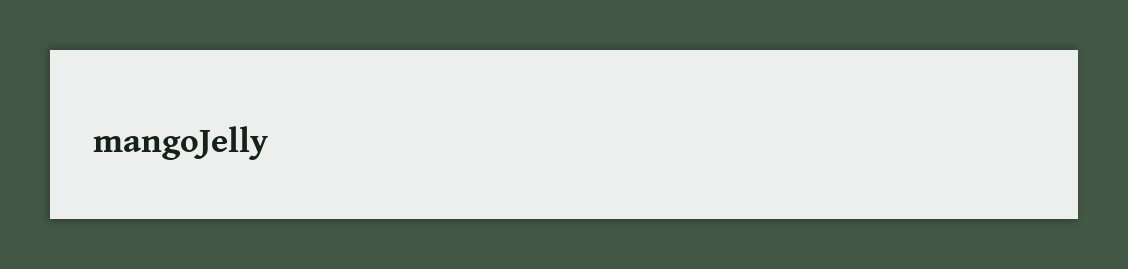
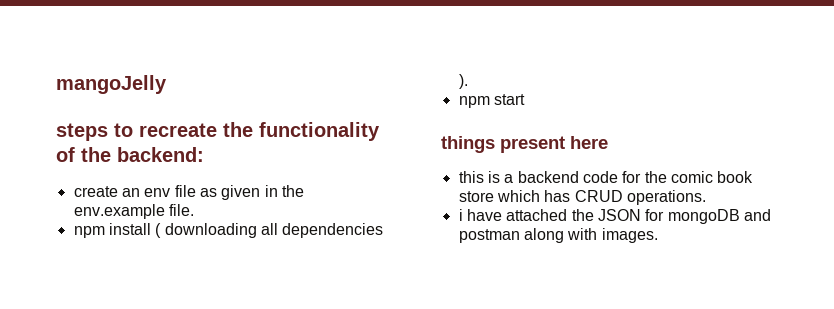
+ steps to recreate the functionality of the backend:
+ create an env file as given in the env.example file.
+ npm install ( downloading all dependencies ).
+ npm start
+ things present here
+ this is a backend code for the comic book store which has CRUD operations.
+ i have attached the JSON for mongoDB and postman along with images.

